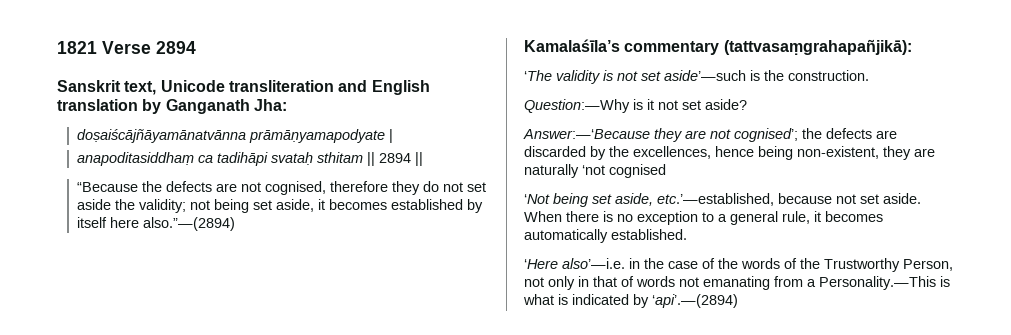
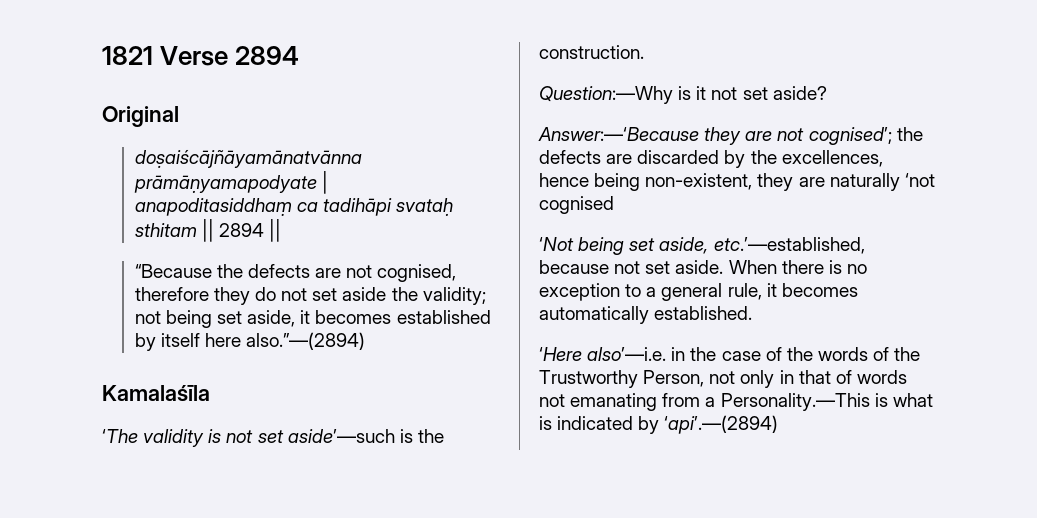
- Sanskrit text, Unicode transliteration and English translation by Ganganath Jha:
+ Original
- Kamalaśīla’s commentary (tattvasaṃgrahapañjikā):
+ Kamalaśīla

